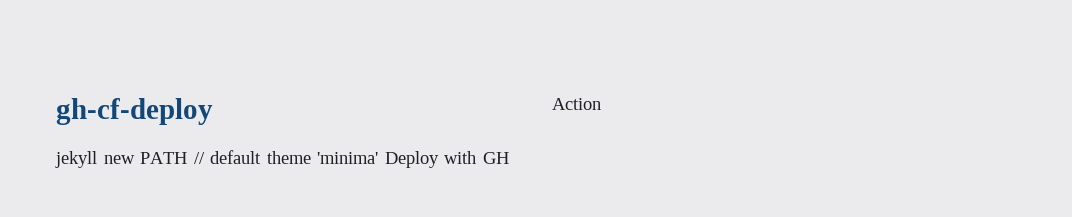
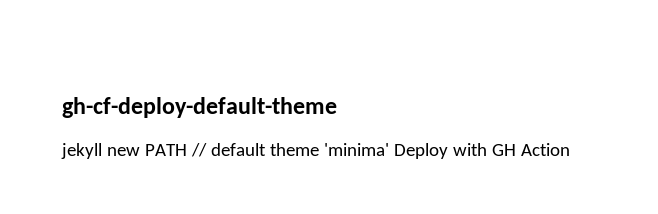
- gh-cf-deploy
+ gh-cf-deploy-default-theme

